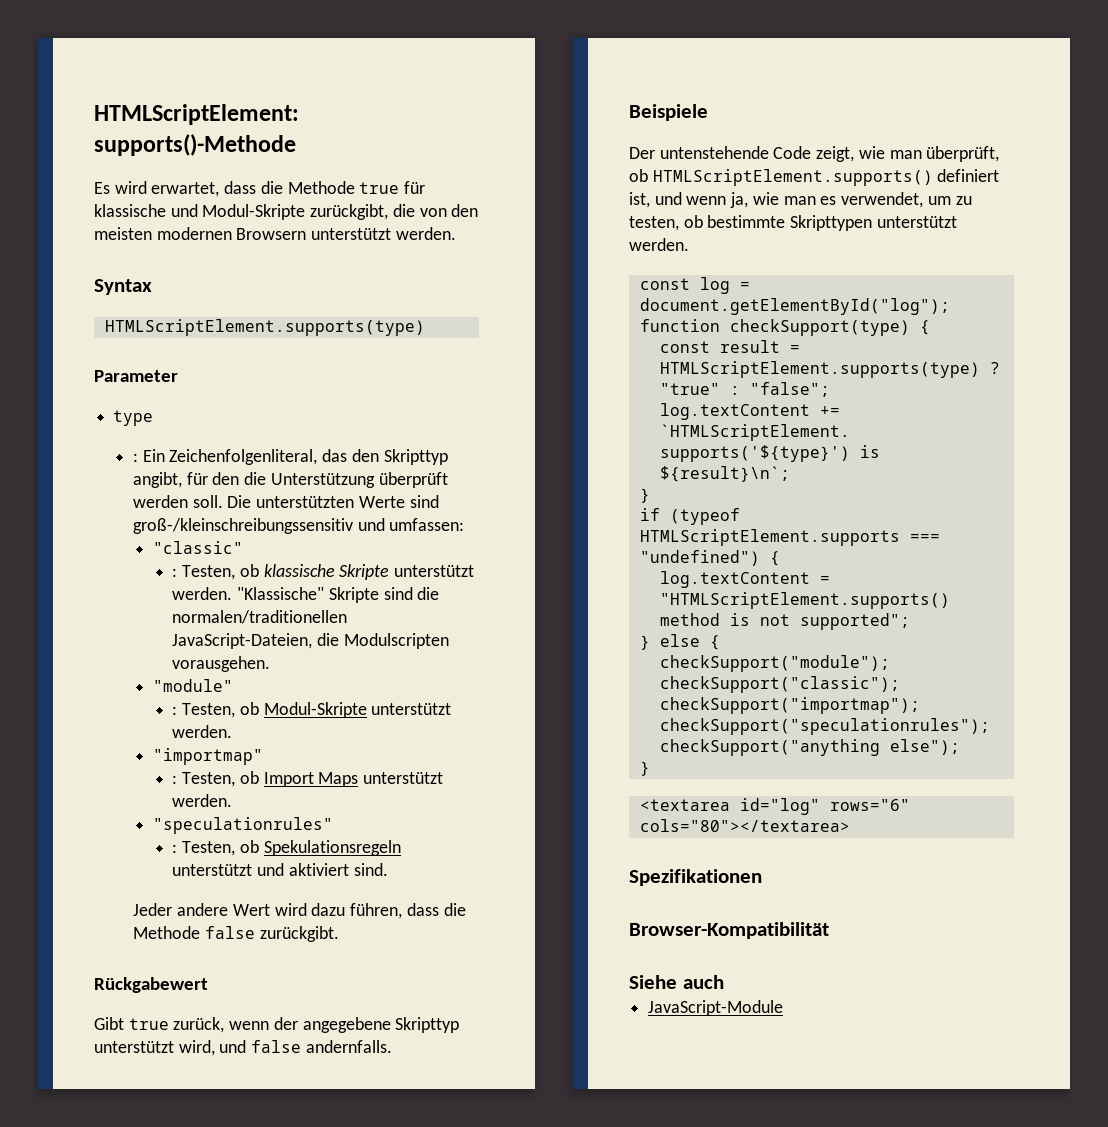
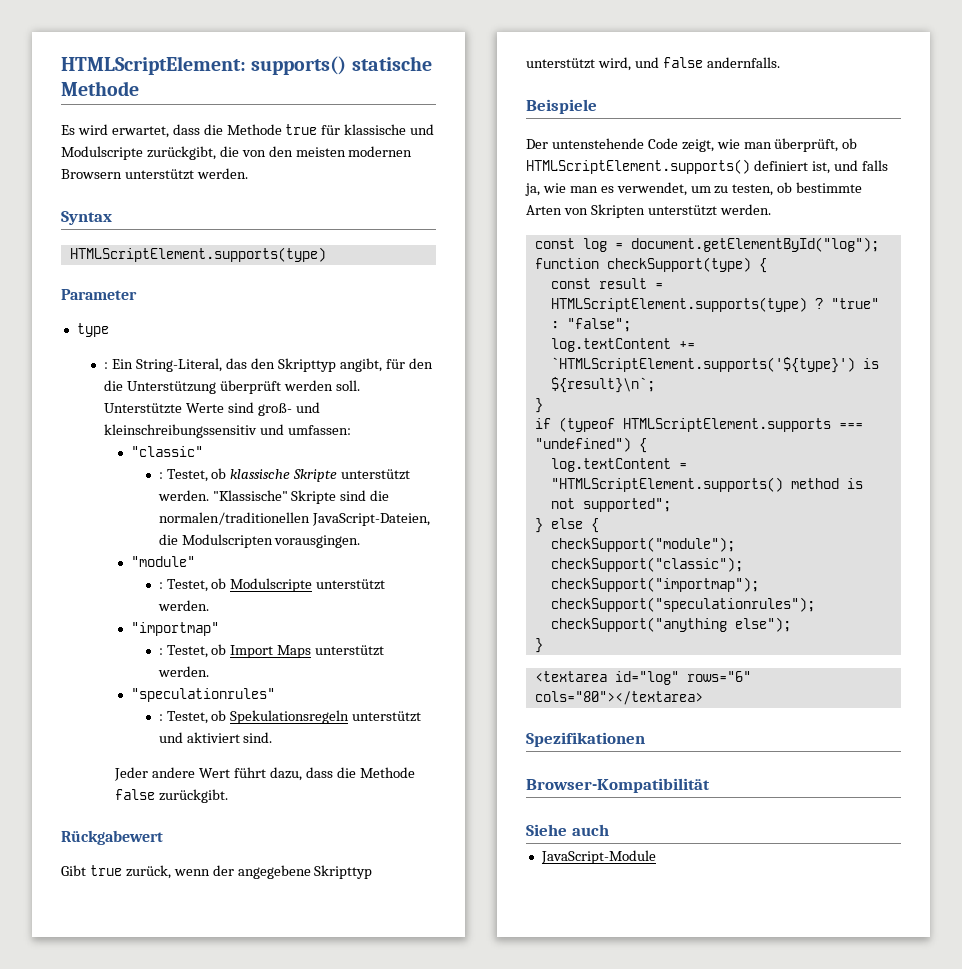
- HTMLScriptElement: supports()-Methode
+ HTMLScriptElement: supports() statische Methode
- Es wird erwartet, dass die Methode true für klassische und Modul-Skripte zurückgibt, die von den meisten modernen Browsern unterstützt werden.
+ Es wird erwartet, dass die Methode true für klassische und Modulscripte zurückgibt, die von den meisten modernen Browsern unterstützt werden.
- : Ein Zeichenfolgenliteral, das den Skripttyp angibt, für den die Unterstützung überprüft werden soll.
+ : Ein String-Literal, das den Skripttyp angibt, für den die Unterstützung überprüft werden soll.
- Die unterstützten Werte sind groß-/kleinschreibungssensitiv und umfassen:
+ Unterstützte Werte sind groß- und kleinschreibungssensitiv und umfassen:
- : Testen, ob klassische Skripte unterstützt werden.
+ : Testet, ob klassische Skripte unterstützt werden.
- "Klassische" Skripte sind die normalen/traditionellen JavaScript-Dateien, die Modulscripten vorausgehen.
+ "Klassische" Skripte sind die normalen/traditionellen JavaScript-Dateien, die Modulscripten vorausgingen.
- : Testen, ob Modul-Skripte unterstützt werden.
+ : Testet, ob Modulscripte unterstützt werden.
- : Testen, ob Import Maps unterstützt werden.
+ : Testet, ob Import Maps unterstützt werden.
- : Testen, ob Spekulationsregeln unterstützt und aktiviert sind.
+ : Testet, ob Spekulationsregeln unterstützt und aktiviert sind.
- Jeder andere Wert wird dazu führen, dass die Methode false zurückgibt.
+ Jeder andere Wert führt dazu, dass die Methode false zurückgibt.
- Der untenstehende Code zeigt, wie man überprüft, ob HTMLScriptElement.supports() definiert ist, und wenn ja, wie man es verwendet, um zu testen, ob bestimmte Skripttypen unterstützt werden.
+ Der untenstehende Code zeigt, wie man überprüft, ob HTMLScriptElement.supports() definiert ist, und falls ja, wie man es verwendet, um zu testen, ob bestimmte Arten von Skripten unterstützt werden.

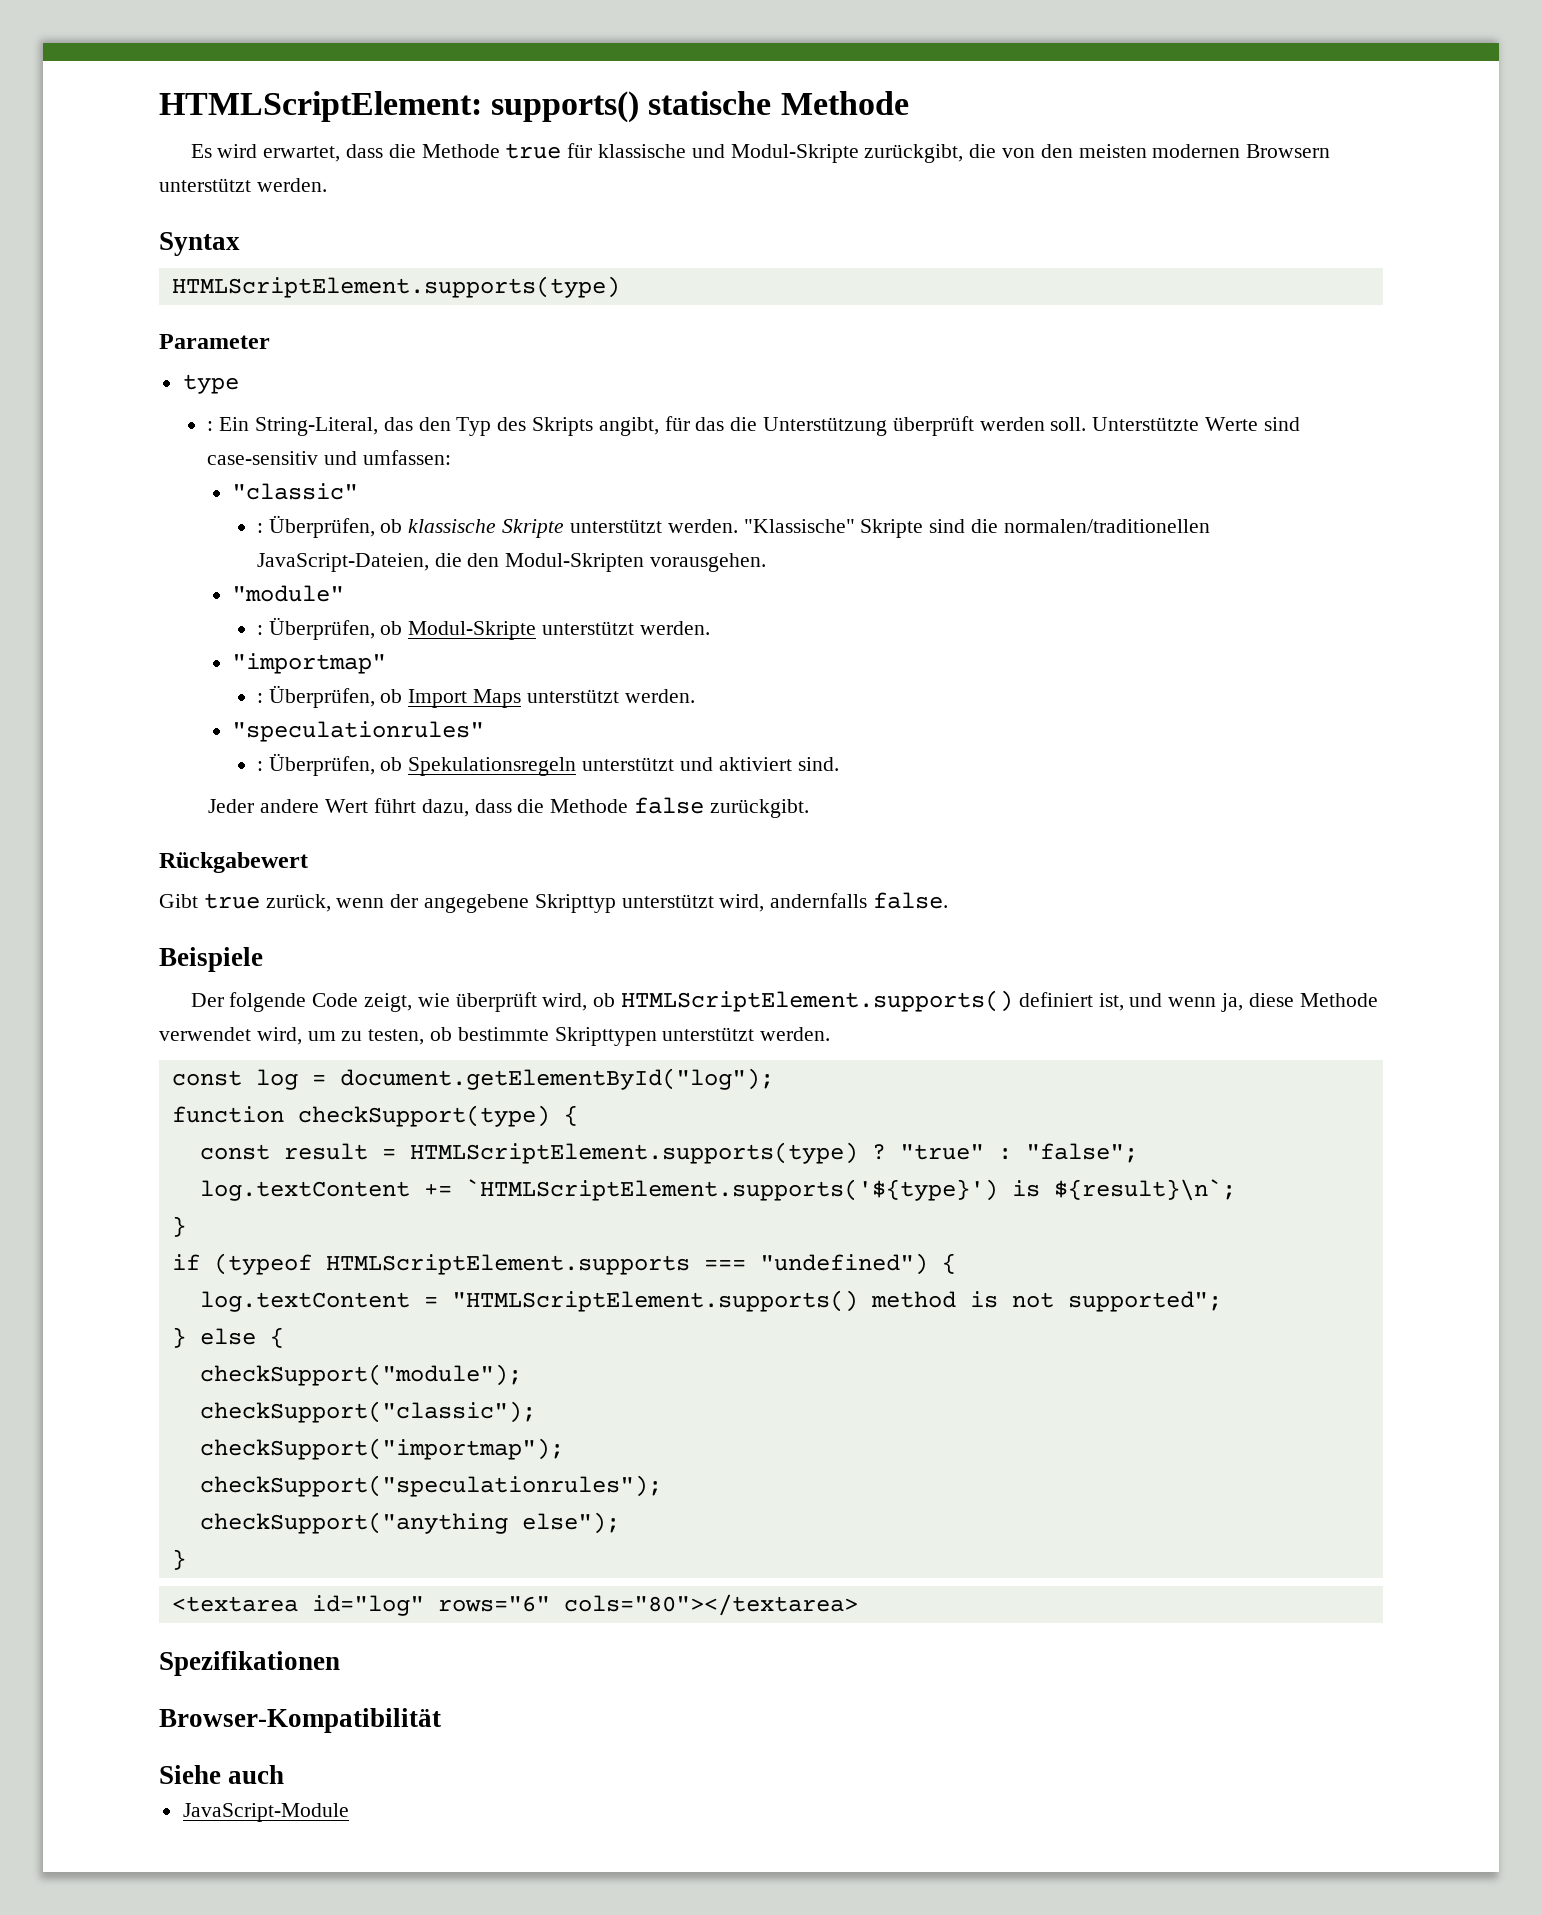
- Es wird erwartet, dass die Methode true für klassische und Modulscripte zurückgibt, die von den meisten modernen Browsern unterstützt werden.
+ Es wird erwartet, dass die Methode true für klassische und Modul-Skripte zurückgibt, die von den meisten modernen Browsern unterstützt werden.
- : Ein String-Literal, das den Skripttyp angibt, für den die Unterstützung überprüft werden soll.
+ : Ein String-Literal, das den Typ des Skripts angibt, für das die Unterstützung überprüft werden soll.
- Unterstützte Werte sind groß- und kleinschreibungssensitiv und umfassen:
+ Unterstützte Werte sind case-sensitiv und umfassen:
- : Testet, ob klassische Skripte unterstützt werden.
+ : Überprüfen, ob klassische Skripte unterstützt werden.
- "Klassische" Skripte sind die normalen/traditionellen JavaScript-Dateien, die Modulscripten vorausgingen.
+ "Klassische" Skripte sind die normalen/traditionellen JavaScript-Dateien, die den Modul-Skripten vorausgehen.
- : Testet, ob Modulscripte unterstützt werden.
+ : Überprüfen, ob Modul-Skripte unterstützt werden.
- : Testet, ob Import Maps unterstützt werden.
+ : Überprüfen, ob Import Maps unterstützt werden.
- : Testet, ob Spekulationsregeln unterstützt und aktiviert sind.
+ : Überprüfen, ob Spekulationsregeln unterstützt und aktiviert sind.
- Gibt true zurück, wenn der angegebene Skripttyp unterstützt wird, und false andernfalls.
+ Gibt true zurück, wenn der angegebene Skripttyp unterstützt wird, andernfalls false.
- Der untenstehende Code zeigt, wie man überprüft, ob HTMLScriptElement.supports() definiert ist, und falls ja, wie man es verwendet, um zu testen, ob bestimmte Arten von Skripten unterstützt werden.
+ Der folgende Code zeigt, wie überprüft wird, ob HTMLScriptElement.supports() definiert ist, und wenn ja, diese Methode verwendet wird, um zu testen, ob bestimmte Skripttypen unterstützt werden.

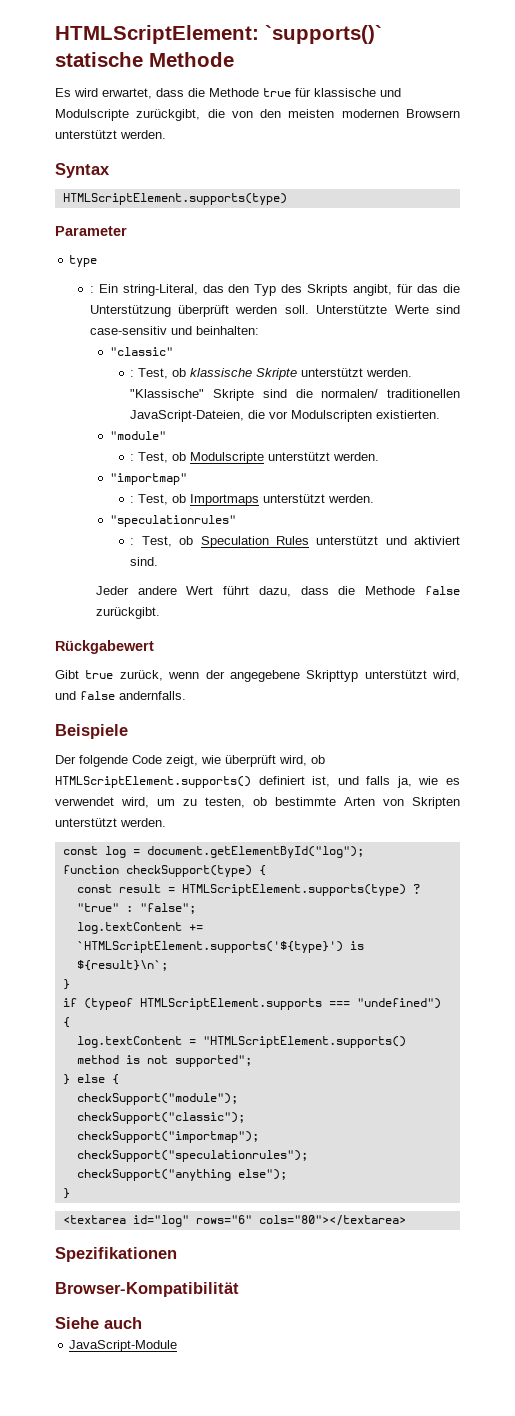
- HTMLScriptElement: supports() statische Methode
+ HTMLScriptElement: `supports()` statische Methode
- Es wird erwartet, dass die Methode true für klassische und Modul-Skripte zurückgibt, die von den meisten modernen Browsern unterstützt werden.
+ Es wird erwartet, dass die Methode true für klassische und Modulscripte zurückgibt, die von den meisten modernen Browsern unterstützt werden.
- : Ein String-Literal, das den Typ des Skripts angibt, für das die Unterstützung überprüft werden soll.
+ : Ein string-Literal, das den Typ des Skripts angibt, für das die Unterstützung überprüft werden soll.
- Unterstützte Werte sind case-sensitiv und umfassen:
+ Unterstützte Werte sind case-sensitiv und beinhalten:
- : Überprüfen, ob klassische Skripte unterstützt werden.
+ : Test, ob klassische Skripte unterstützt werden.
- "Klassische" Skripte sind die normalen/traditionellen JavaScript-Dateien, die den Modul-Skripten vorausgehen.
+ "Klassische" Skripte sind die normalen/ traditionellen JavaScript-Dateien, die vor Modulscripten existierten.
- : Überprüfen, ob Modul-Skripte unterstützt werden.
+ : Test, ob Modulscripte unterstützt werden.
- : Überprüfen, ob Import Maps unterstützt werden.
+ : Test, ob Importmaps unterstützt werden.
- : Überprüfen, ob Spekulationsregeln unterstützt und aktiviert sind.
+ : Test, ob Speculation Rules unterstützt und aktiviert sind.
- Gibt true zurück, wenn der angegebene Skripttyp unterstützt wird, andernfalls false.
+ Gibt true zurück, wenn der angegebene Skripttyp unterstützt wird, und false andernfalls.
- Der folgende Code zeigt, wie überprüft wird, ob HTMLScriptElement.supports() definiert ist, und wenn ja, diese Methode verwendet wird, um zu testen, ob bestimmte Skripttypen unterstützt werden.
+ Der folgende Code zeigt, wie überprüft wird, ob HTMLScriptElement.supports() definiert ist, und falls ja, wie es verwendet wird, um zu testen, ob bestimmte Arten von Skripten unterstützt werden.

